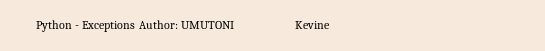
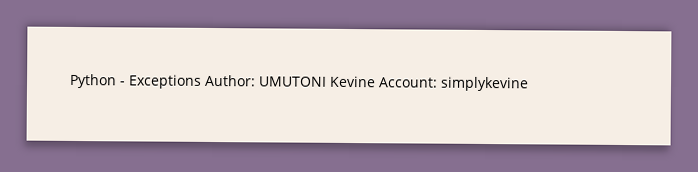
- Python - Exceptions Author: UMUTONI Kevine
+ Python - Exceptions Author: UMUTONI Kevine Account: simplykevine

